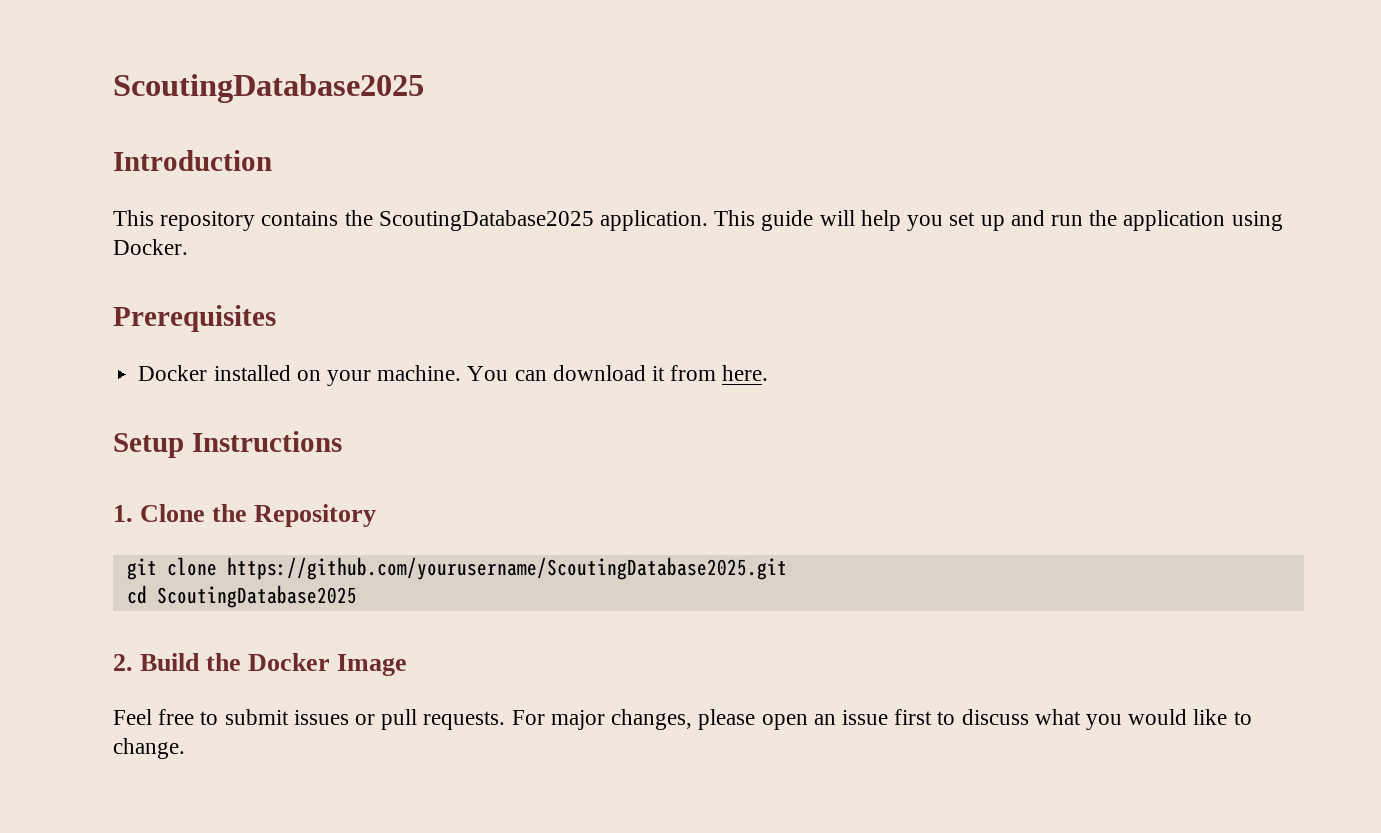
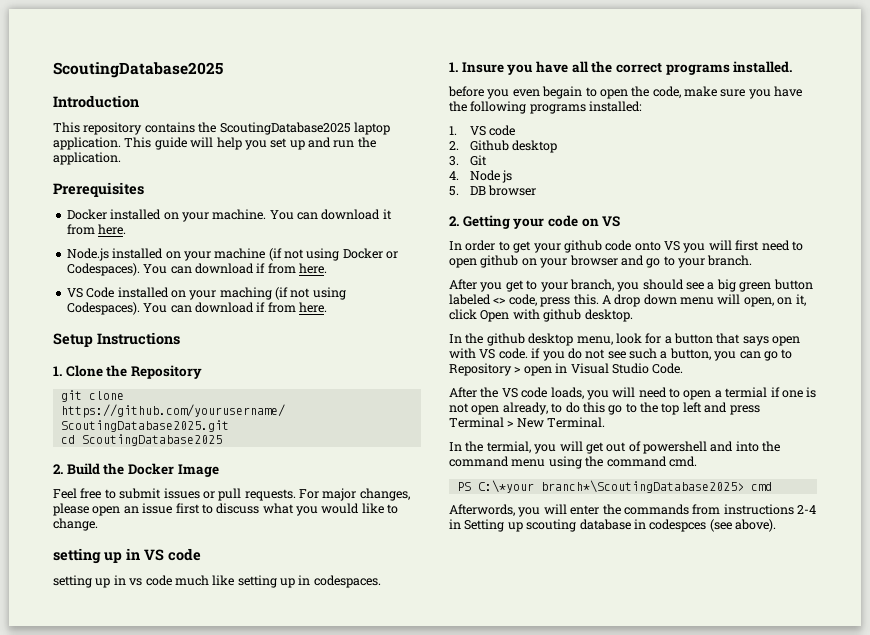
- This repository contains the ScoutingDatabase2025 application.
+ This repository contains the ScoutingDatabase2025 laptop application.
- This guide will help you set up and run the application using Docker.
+ This guide will help you set up and run the application.
+ Node.js installed on your machine (if not using Docker or Codespaces). You can download if from here.
+ VS Code installed on your maching (if not using Codespaces). You can download if from here.
+ setting up in VS code
+ setting up in vs code much like setting up in codespaces.
+ 1. Insure you have all the correct programs installed.
+ before you even begain to open the code, make sure you have the following programs installed:
+ 1. VS code
+ 2. Github desktop
+ 3. Git
+ 4. Node js
+ 5. DB browser
+ 2. Getting your code on VS
+ In order to get your github code onto VS you will first need to open github on your browser and go to your branch.
+ After you get to your branch, you should see a big green button labeled <> code, press this. A drop down menu will open, on it, click Open with github desktop.
+ In the github desktop menu, look for a button that says open with VS code. if you do not see such a button, you can go to Repository > open in Visual Studio Code.
+ After the VS code loads, you will need to open a termial if one is not open already, to do this go to the top left and press Terminal > New Terminal.
+ In the termial, you will get out of powershell and into the command menu using the command cmd.
+ PS C:\*your branch*\ScoutingDatabase2025> cmd
+ Afterwords, you will enter the commands from instructions 2-4 in Setting up scouting database in codespces (see above).

